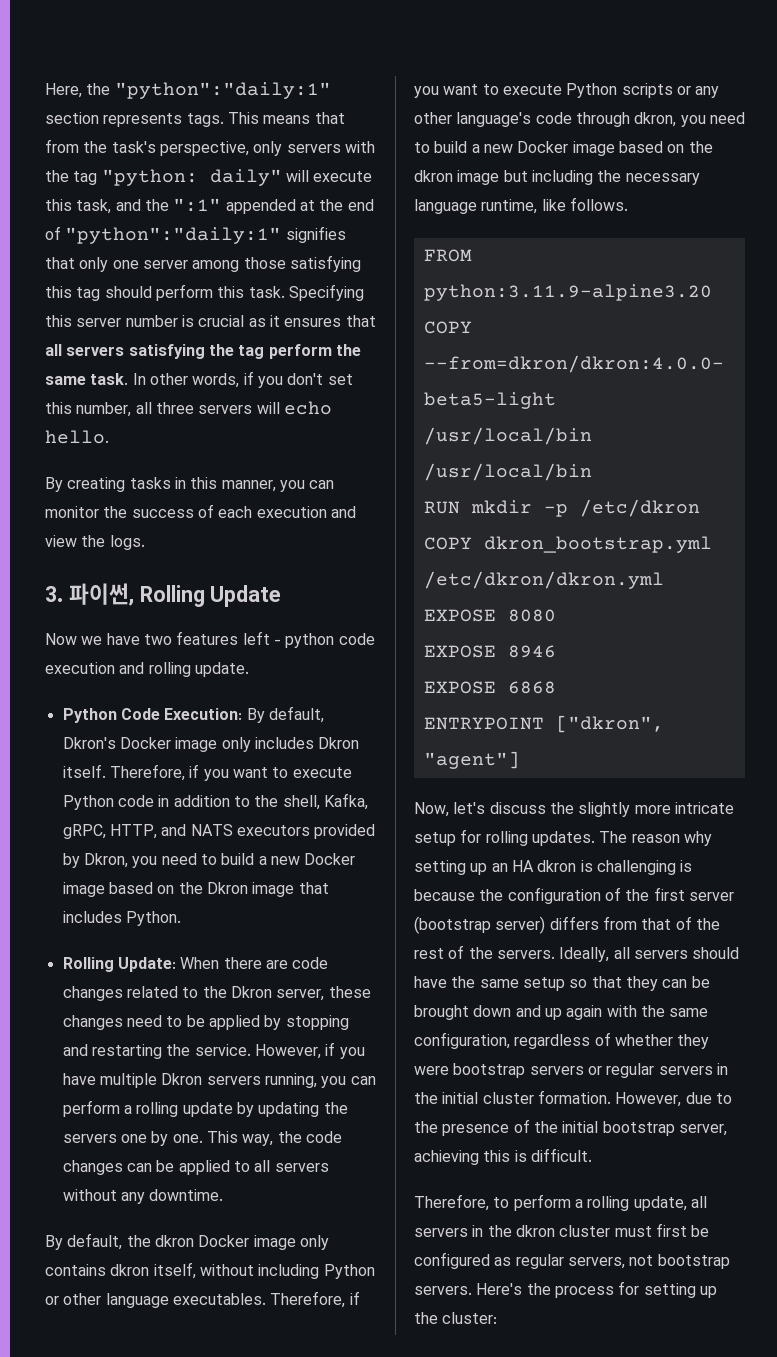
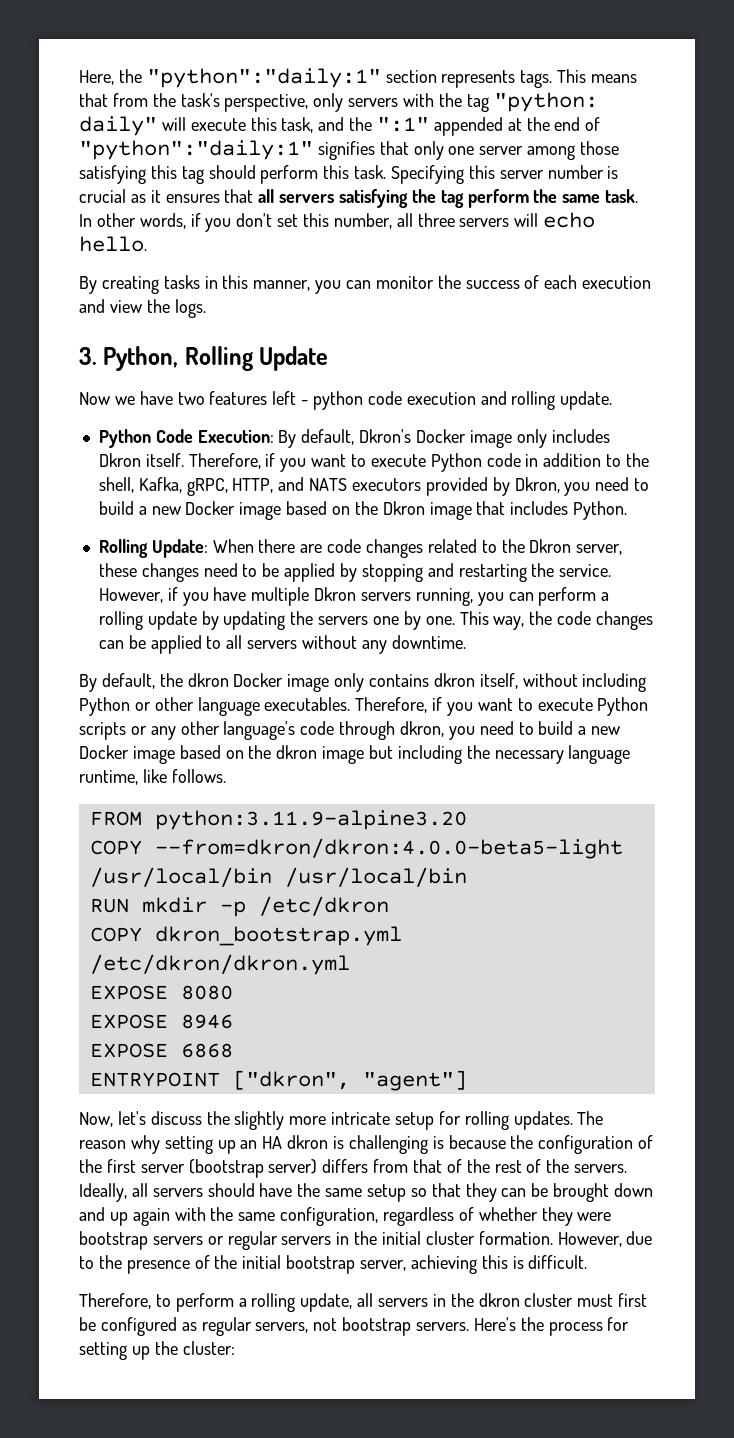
- 3. 파이썬, Rolling Update
+ 3. Python, Rolling Update

